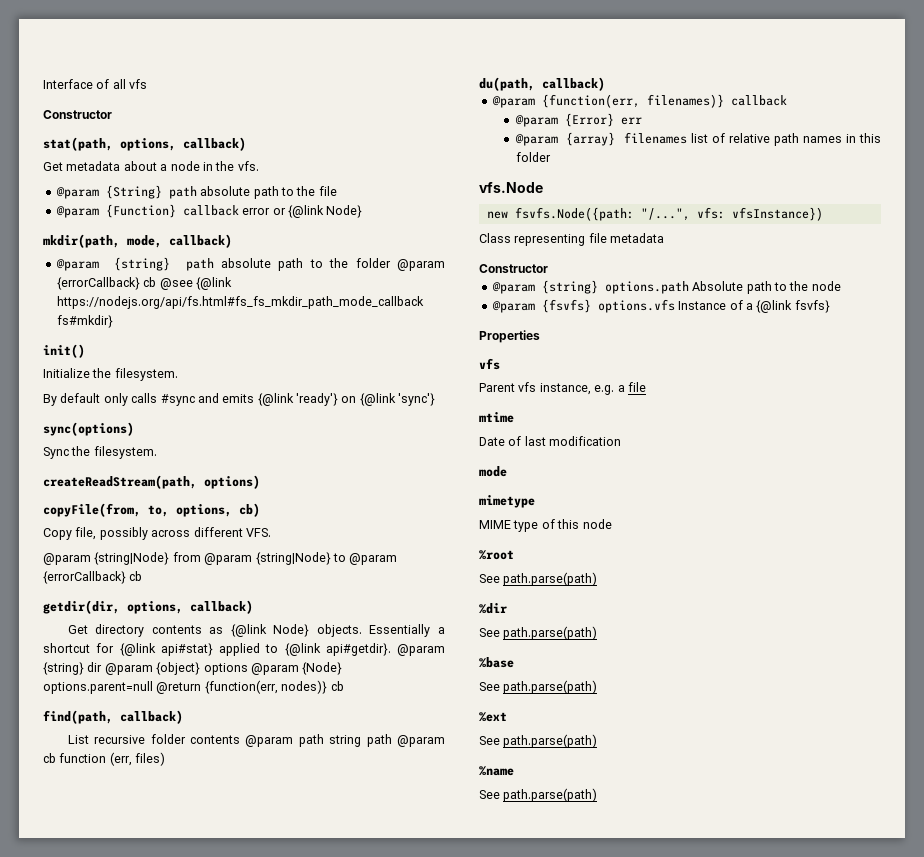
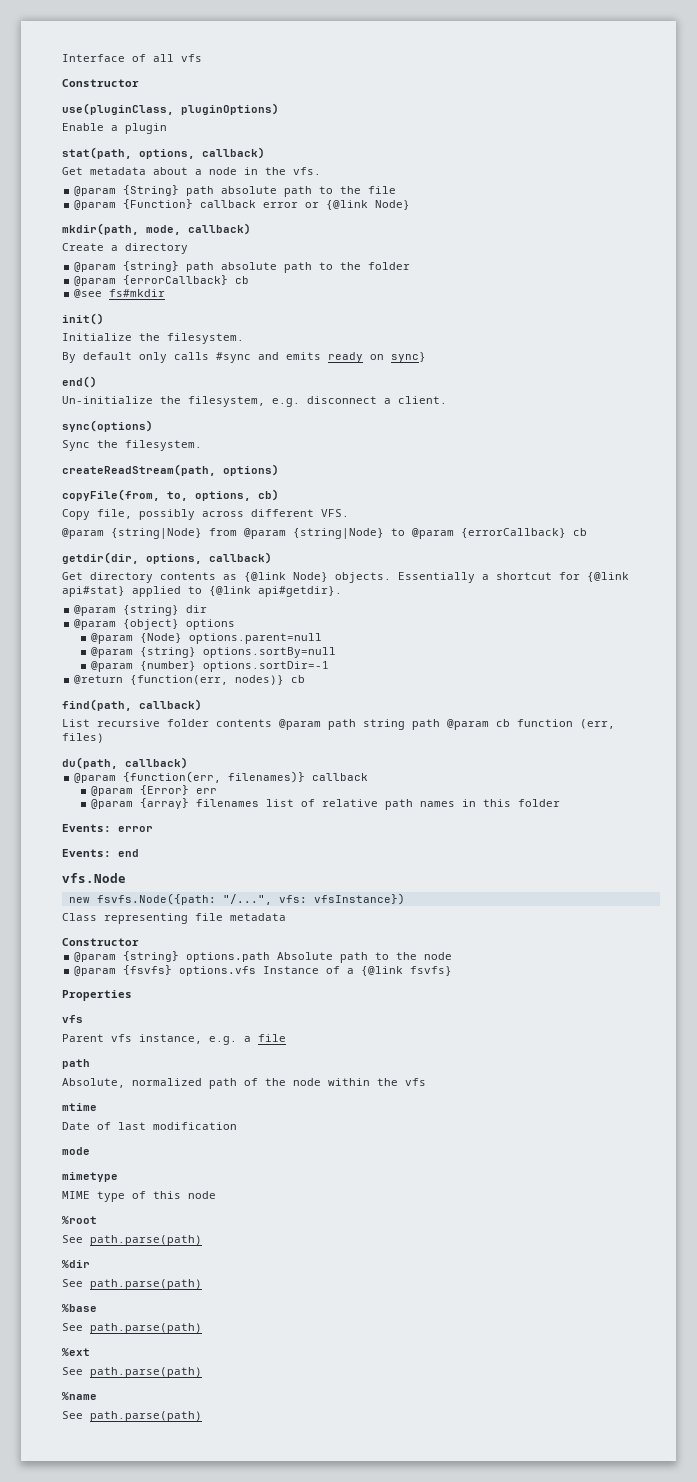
+ use(pluginClass, pluginOptions)
+ Enable a plugin
+ Create a directory
- @param {string} path absolute path to the folder @param {errorCallback} cb @see {@link https://nodejs.org/api/fs.html#fs_fs_mkdir_path_mode_callback fs#mkdir}
+ @param {string} path absolute path to the folder
+ @param {errorCallback} cb
+ @see fs#mkdir
- By default only calls #sync and emits {@link 'ready'} on {@link 'sync'}
+ By default only calls #sync and emits ready on sync}
+ end()
+ Un-initialize the filesystem, e.g. disconnect a client.
- Essentially a shortcut for {@link api#stat} applied to {@link api#getdir}. @param {string} dir @param {object} options @param {Node} options.parent=null @return {function(err, nodes)} cb
+ Essentially a shortcut for {@link api#stat} applied to {@link api#getdir}.
+ @param {string} dir
+ @param {object} options
+ @param {Node} options.parent=null
+ @param {string} options.sortBy=null
+ @param {number} options.sortDir=-1
+ @return {function(err, nodes)} cb
+ Events: error
+ Events: end
  Parent vfs instance, e.g. a file
+ path
+ Absolute, normalized path of the node within the vfs

